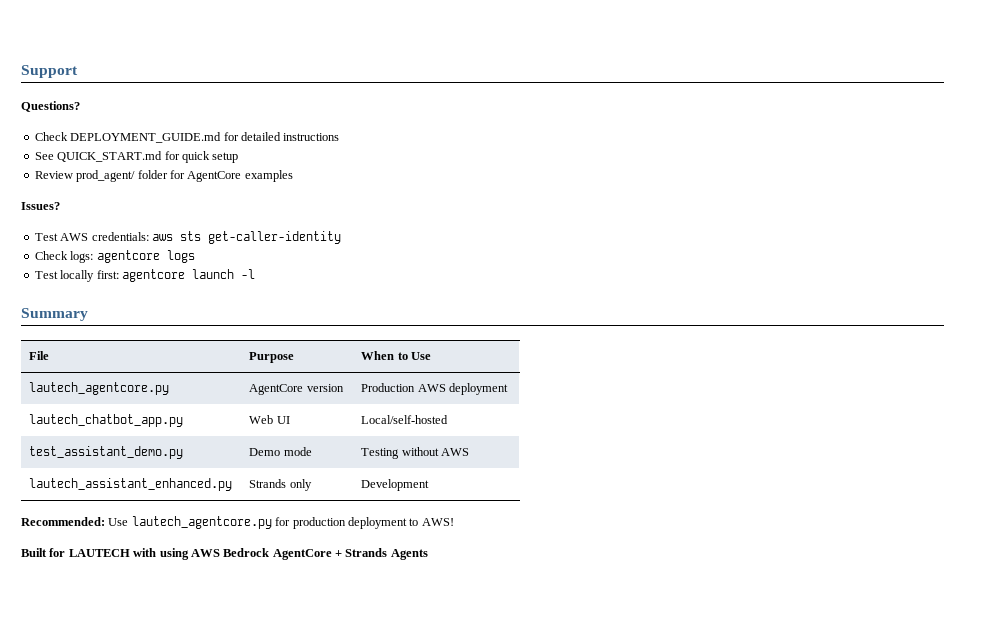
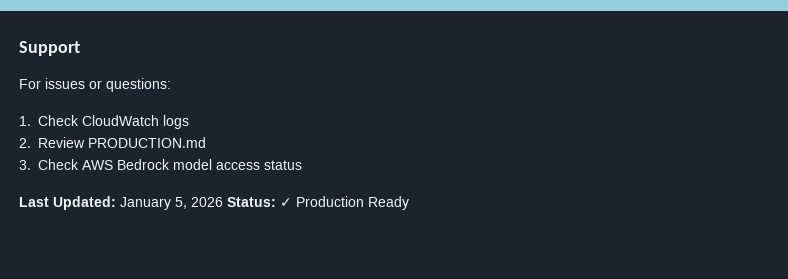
- Questions?
- Check DEPLOYMENT_GUIDE.md for detailed instructions
- See QUICK_START.md for quick setup
- Review prod_agent/ folder for AgentCore examples
- Issues?
- Test AWS credentials: aws sts get-caller-identity
- Check logs: agentcore logs
- Test locally first: agentcore launch -l
- Summary
- File | Purpose | When to Use
- lautech_agentcore.py | AgentCore version | Production AWS deployment
- lautech_chatbot_app.py | Web UI | Local/self-hosted
- test_assistant_demo.py | Demo mode | Testing without AWS
- lautech_assistant_enhanced.py | Strands only | Development
- Recommended: Use lautech_agentcore.py for production deployment to AWS!
- Built for LAUTECH with using AWS Bedrock AgentCore + Strands Agents
+ For issues or questions:
+ 1. Check CloudWatch logs
+ 2. Review PRODUCTION.md
+ 3. Check AWS Bedrock model access status
+ Last Updated: January 5, 2026 Status: ✓ Production Ready

